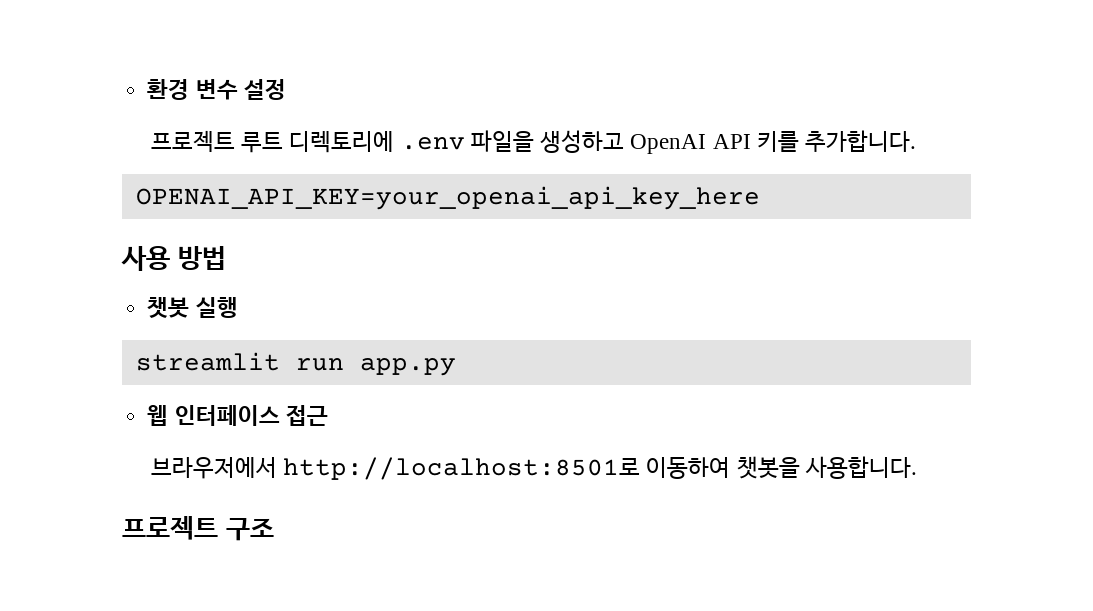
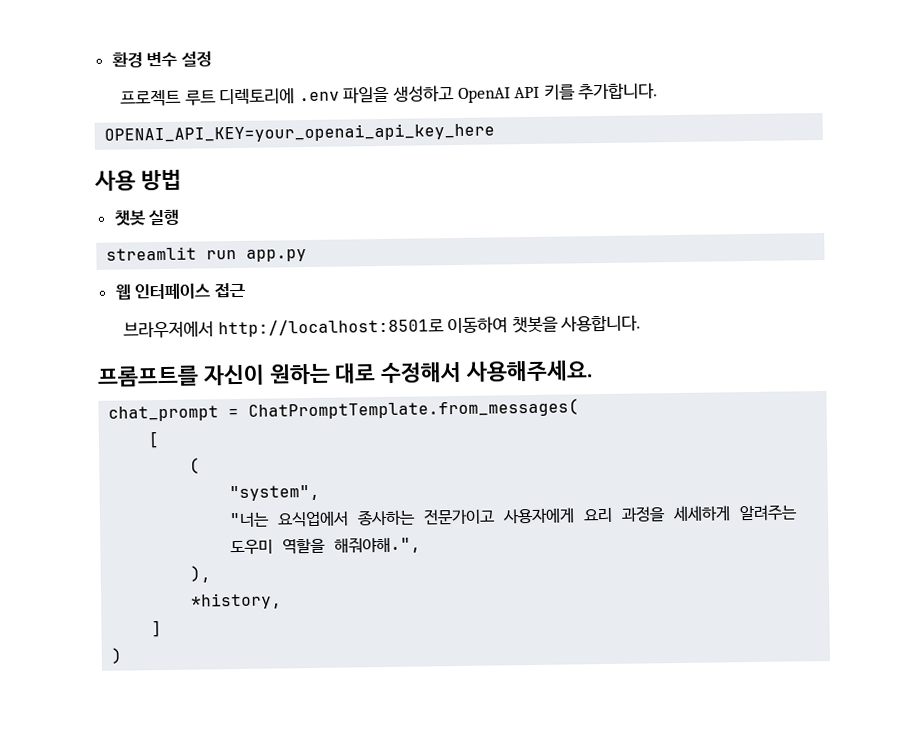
- 프로젝트 구조
+ 프롬프트를 자신이 원하는 대로 수정해서 사용해주세요.
+ chat_prompt = ChatPromptTemplate.from_messages(
+ [
+ (
+ "system",
+ "너는 요식업에서 종사하는 전문가이고 사용자에게 요리 과정을 세세하게 알려주는 도우미 역할을 해줘야해.",
+ ),
+ *history,
+ ]
+ )

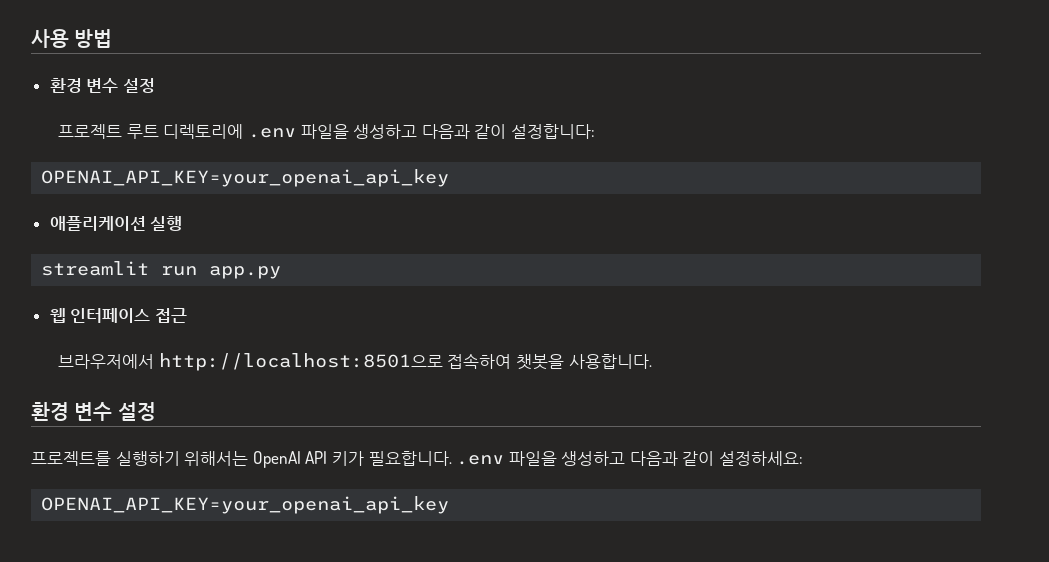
+ 사용 방법
- 프로젝트 루트 디렉토리에 .env 파일을 생성하고 OpenAI API 키를 추가합니다.
- OPENAI_API_KEY=your_openai_api_key_here
- 사용 방법
- 챗봇 실행
+ 프로젝트 루트 디렉토리에 .env 파일을 생성하고 다음과 같이 설정합니다:
+ OPENAI_API_KEY=your_openai_api_key
+ 애플리케이션 실행
- 브라우저에서 http://localhost:8501로 이동하여 챗봇을 사용합니다.
- 프롬프트를 자신이 원하는 대로 수정해서 사용해주세요.
- chat_prompt = ChatPromptTemplate.from_messages(
- [
- (
- "system",
- "너는 요식업에서 종사하는 전문가이고 사용자에게 요리 과정을 세세하게 알려주는 도우미 역할을 해줘야해.",
- ),
- *history,
- ]
- )
+ 브라우저에서 http://localhost:8501으로 접속하여 챗봇을 사용합니다.
+ 환경 변수 설정
+ 프로젝트를 실행하기 위해서는 OpenAI API 키가 필요합니다. .env 파일을 생성하고 다음과 같이 설정하세요:
+ OPENAI_API_KEY=your_openai_api_key

